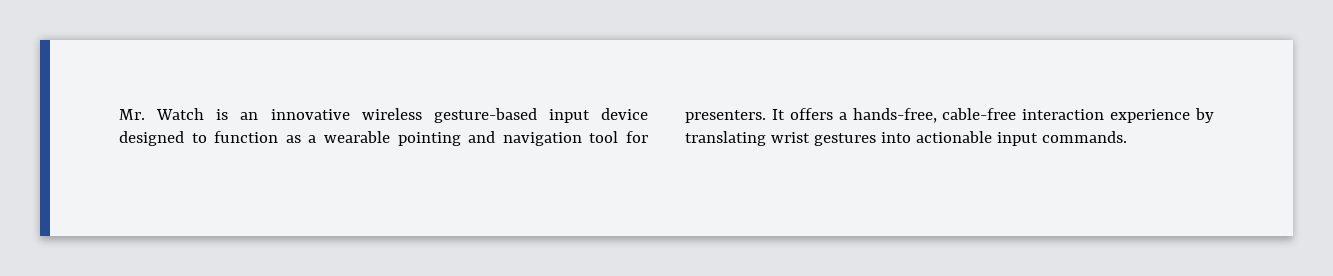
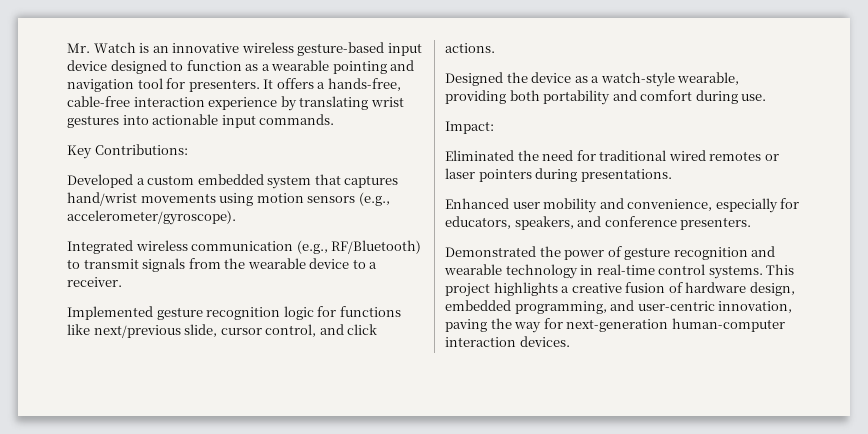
+ Key Contributions:
+ Developed a custom embedded system that captures hand/wrist movements using motion sensors (e.g., accelerometer/gyroscope).
+ Integrated wireless communication (e.g., RF/Bluetooth) to transmit signals from the wearable device to a receiver.
+ Implemented gesture recognition logic for functions like next/previous slide, cursor control, and click actions.
+ Designed the device as a watch-style wearable, providing both portability and comfort during use.
+ Impact:
+ Eliminated the need for traditional wired remotes or laser pointers during presentations.
+ Enhanced user mobility and convenience, especially for educators, speakers, and conference presenters.
+ Demonstrated the power of gesture recognition and wearable technology in real-time control systems. This project highlights a creative fusion of hardware design, embedded programming, and user-centric innovation, paving the way for next-generation human-computer interaction devices.

